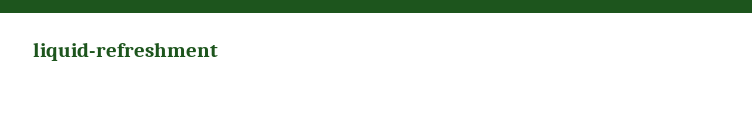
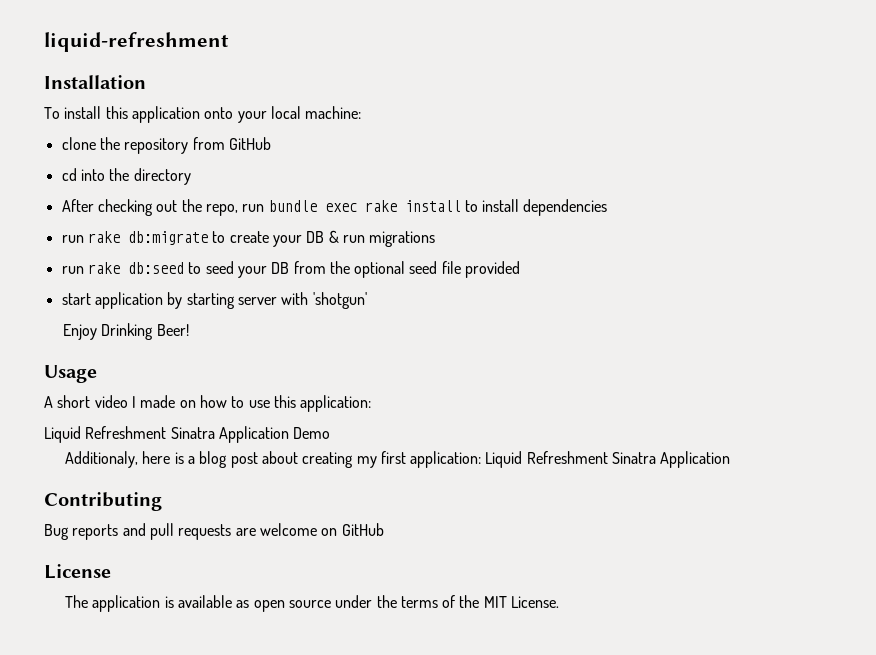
+ Installation
+ To install this application onto your local machine:
+ clone the repository from GitHub
+ cd into the directory
+ After checking out the repo, run bundle exec rake install to install dependencies
+ run rake db:migrate to create your DB & run migrations
+ run rake db:seed to seed your DB from the optional seed file provided
+ start application by starting server with 'shotgun'
+ Enjoy Drinking Beer!
+ Usage
+ A short video I made on how to use this application:
+ Liquid Refreshment Sinatra Application Demo
+ Additionaly, here is a blog post about creating my first application: Liquid Refreshment Sinatra Application
+ Contributing
+ Bug reports and pull requests are welcome on GitHub
+ License
+ The application is available as open source under the terms of the MIT License.

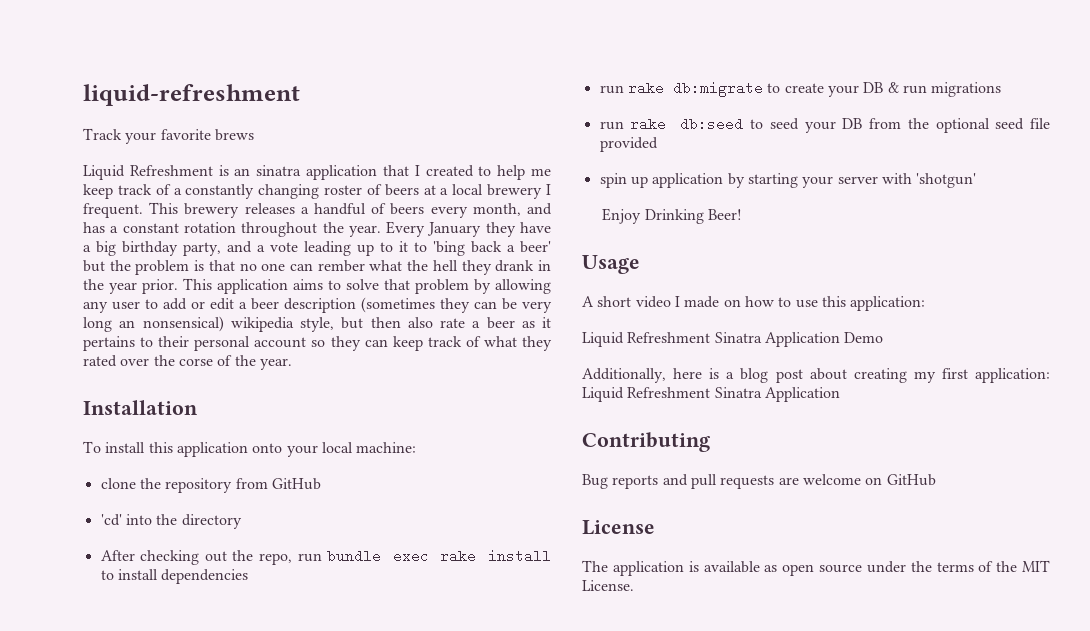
+ Track your favorite brews
+ Liquid Refreshment is an sinatra application that I created to help me keep track of a constantly changing roster of beers at a local brewery I frequent. This brewery releases a handful of beers every month, and has a constant rotation throughout the year. Every January they have a big birthday party, and a vote leading up to it to 'bing back a beer' but the problem is that no one can rember what the hell they drank in the year prior. This application aims to solve that problem by allowing any user to add or edit a beer description (sometimes they can be very long an nonsensical) wikipedia style, but then also rate a beer as it pertains to their personal account so they can keep track of what they rated over the corse of the year.
- cd into the directory
+ 'cd' into the directory
- start application by starting server with 'shotgun'
+ spin up application by starting your server with 'shotgun'
- Additionaly, here is a blog post about creating my first application: Liquid Refreshment Sinatra Application
+ Additionally, here is a blog post about creating my first application: Liquid Refreshment Sinatra Application

